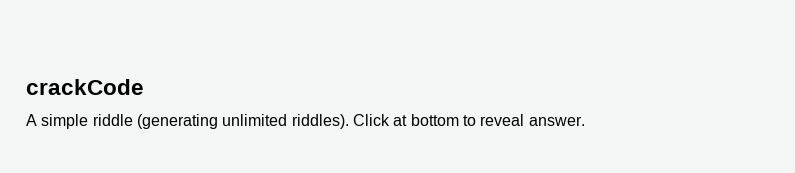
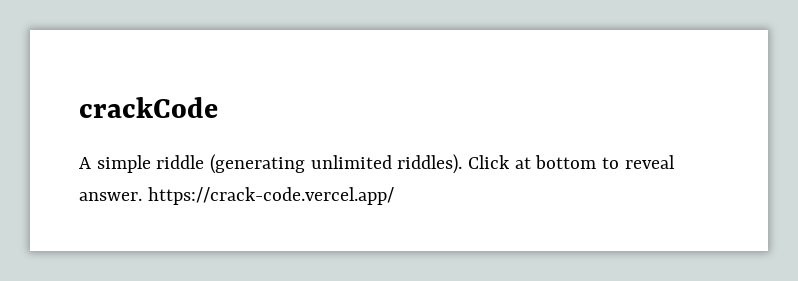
- Click at bottom to reveal answer.
+ Click at bottom to reveal answer. https://crack-code.vercel.app/

